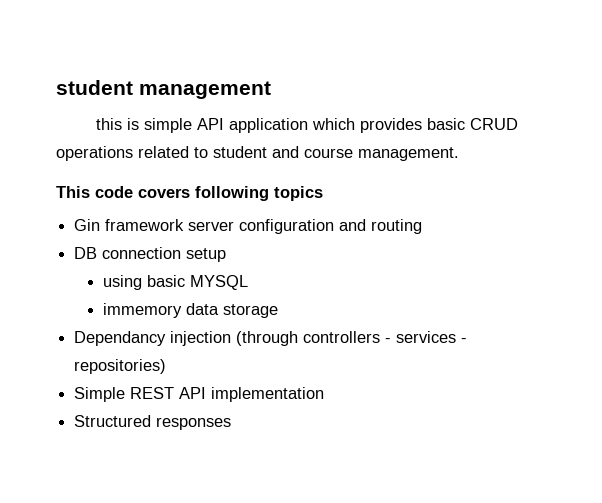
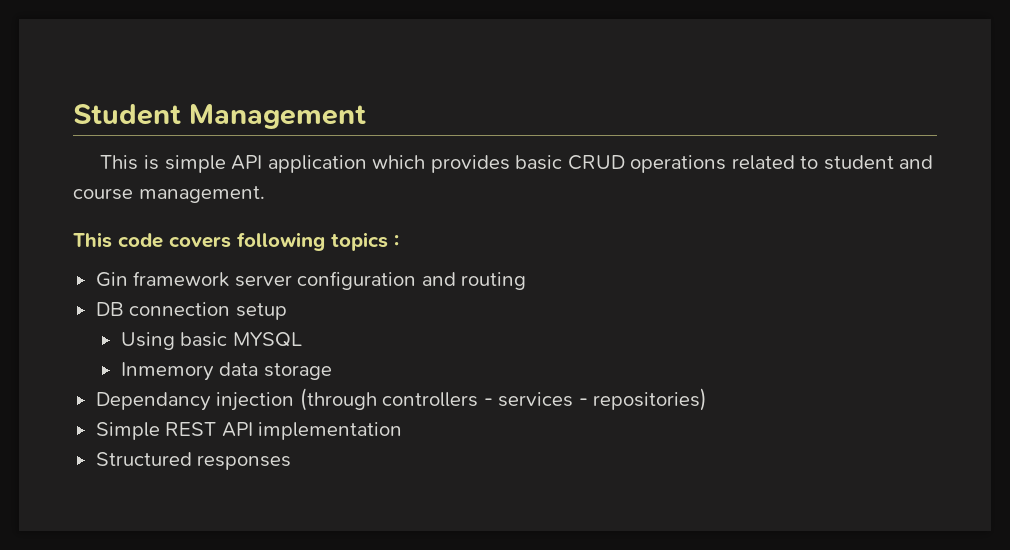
- student management
- this is simple API application which provides basic CRUD operations related to student and course management.
+ Student Management
+ This is simple API application which provides basic CRUD operations related to student and course management.
- This code covers following topics
+ This code covers following topics :
- using basic MYSQL
+ Using basic MYSQL
- immemory data storage
+ Inmemory data storage

